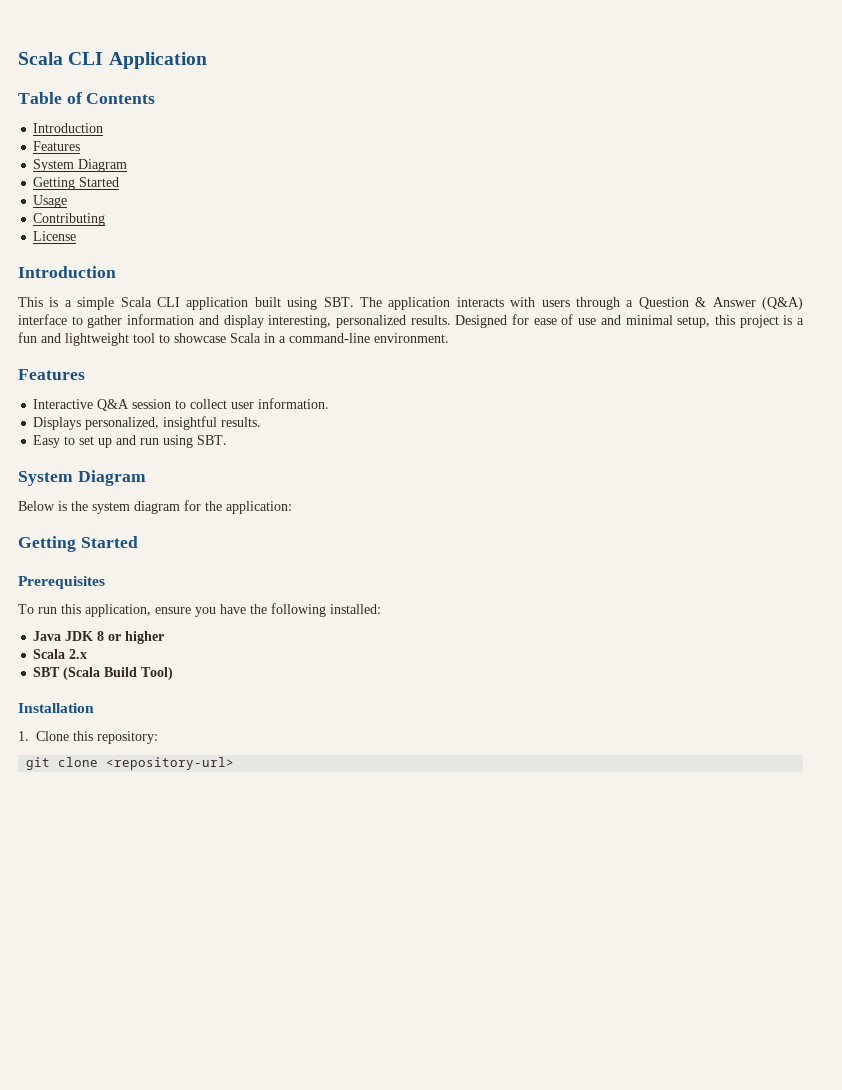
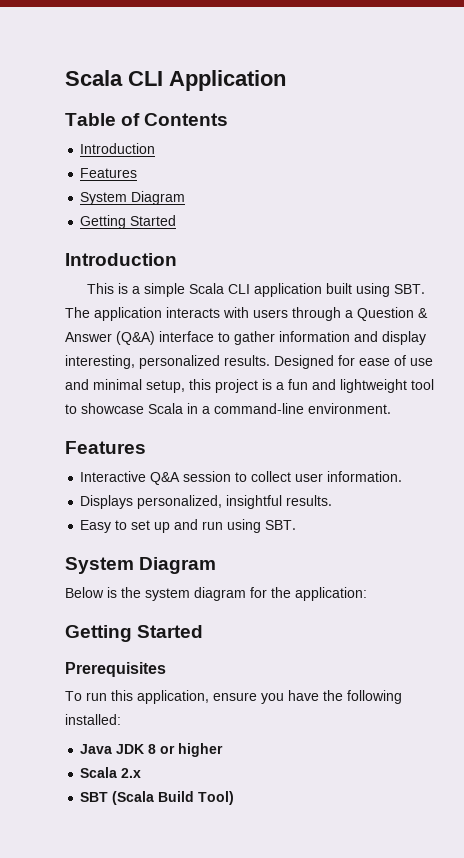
- Usage
- Contributing
- License
- Installation
- 1. Clone this repository:
- git clone <repository-url>

